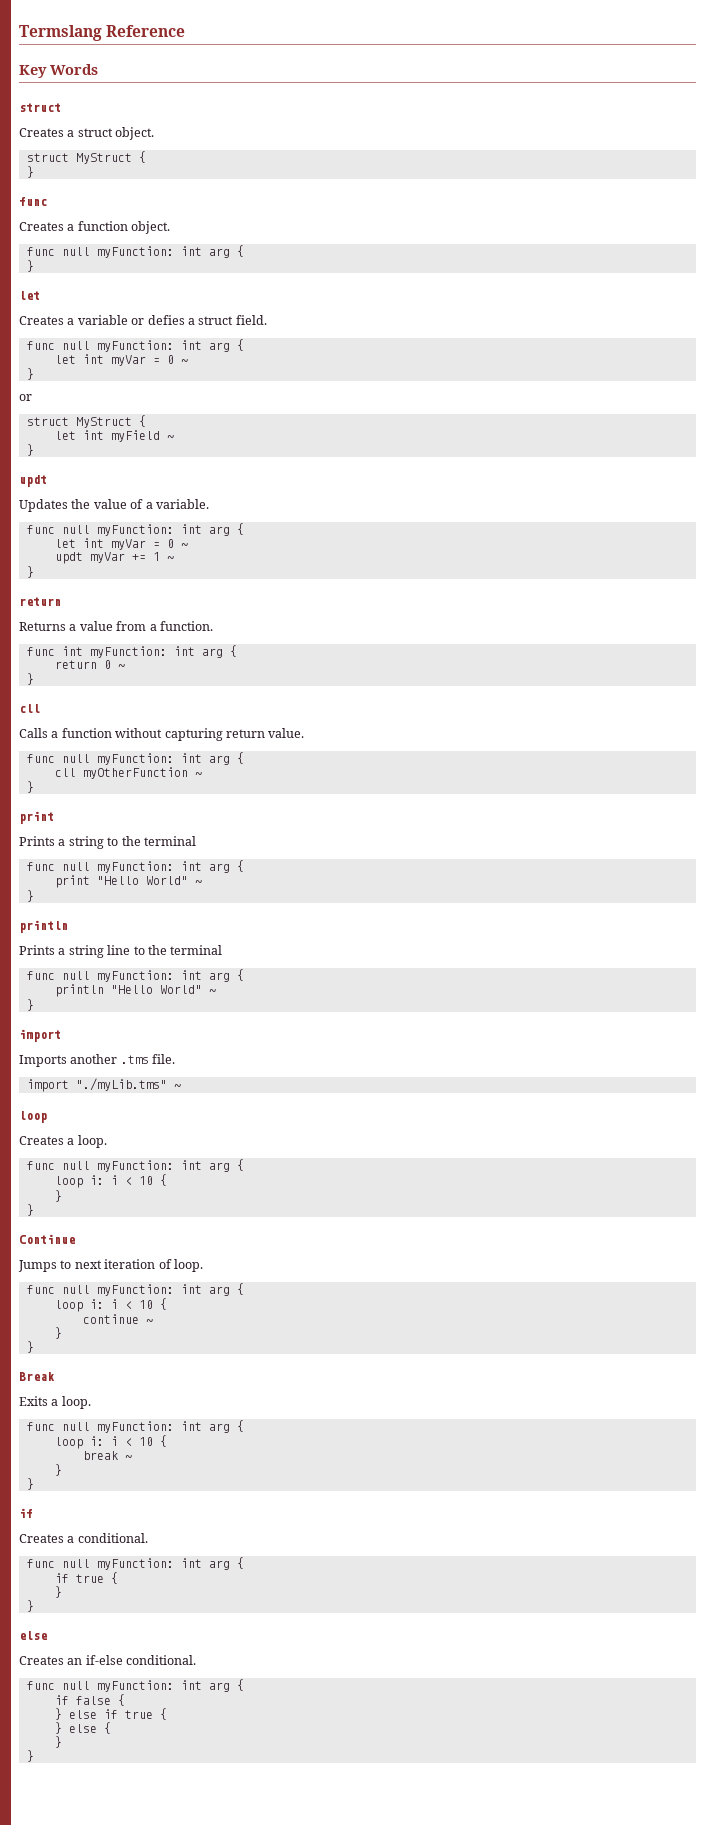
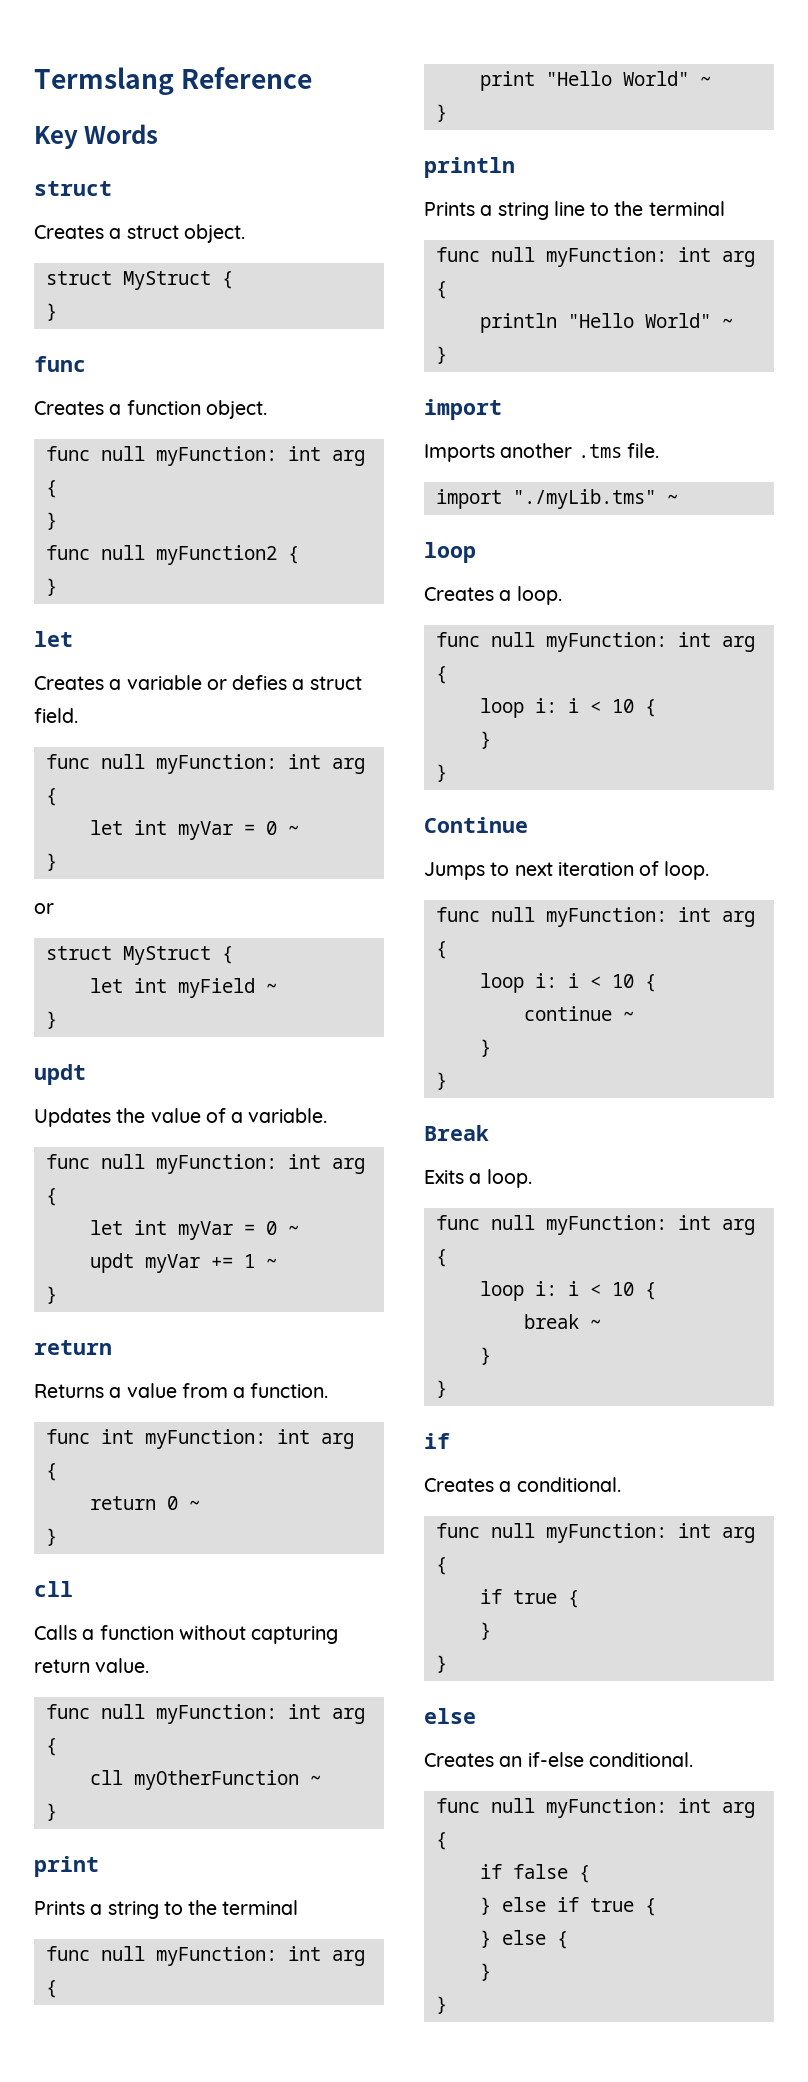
+ func null myFunction2 {
+ }

